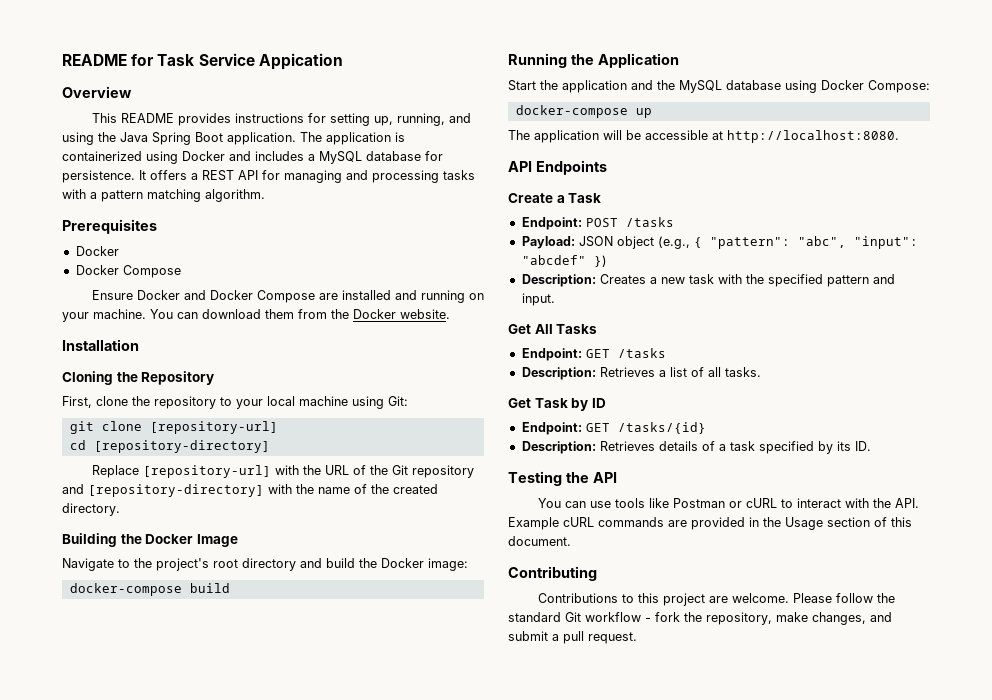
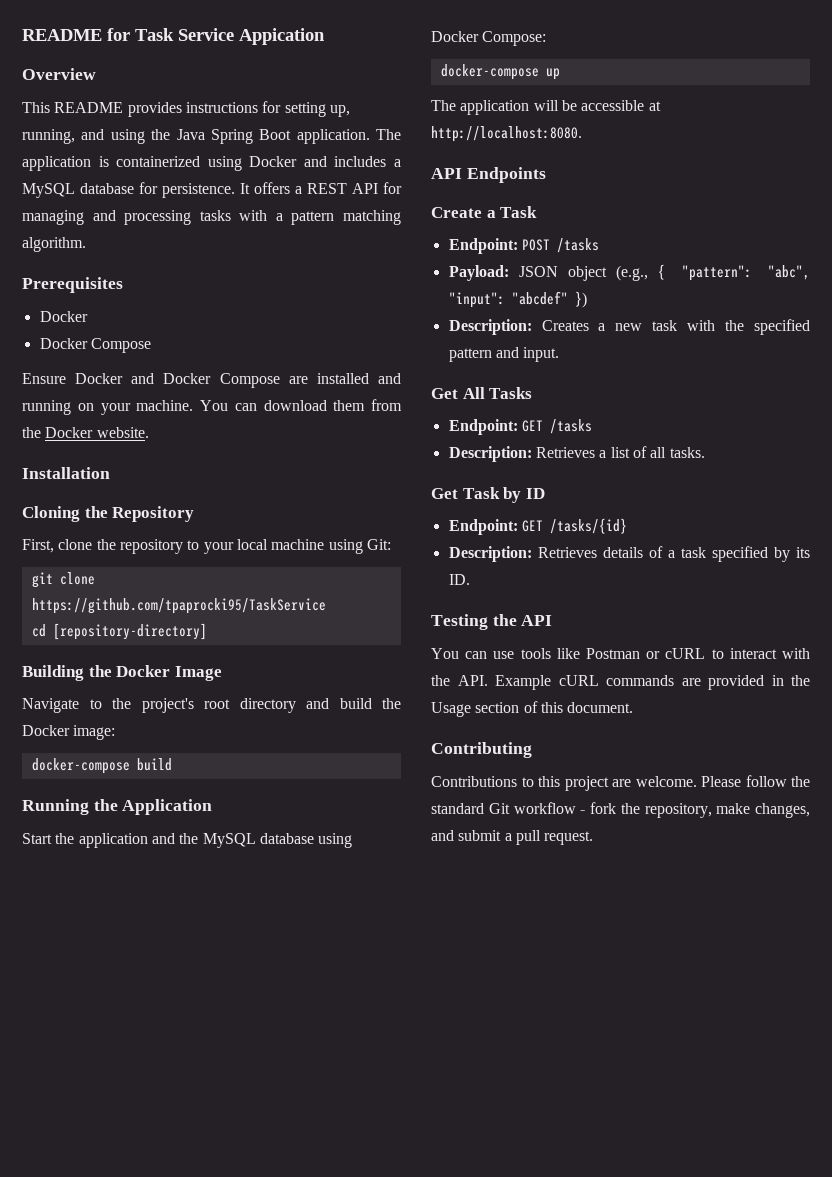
- git clone [repository-url]
+ git clone https://github.com/tpaprocki95/TaskService
- Replace [repository-url] with the URL of the Git repository and [repository-directory] with the name of the created directory.

